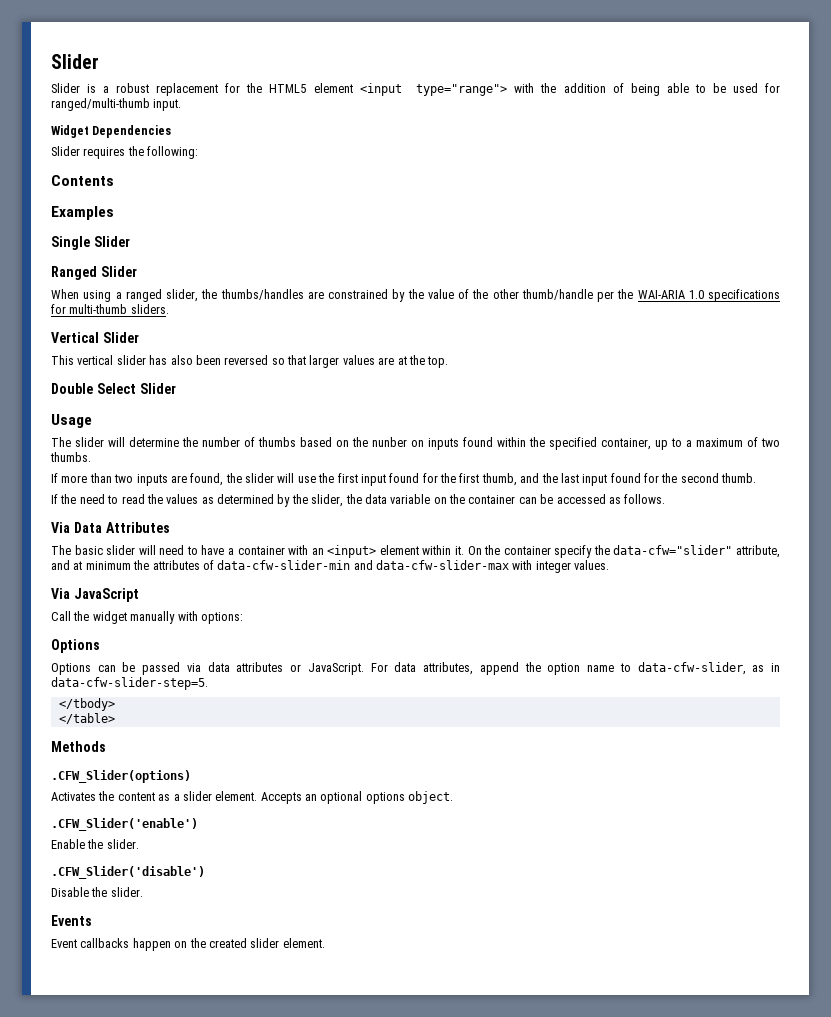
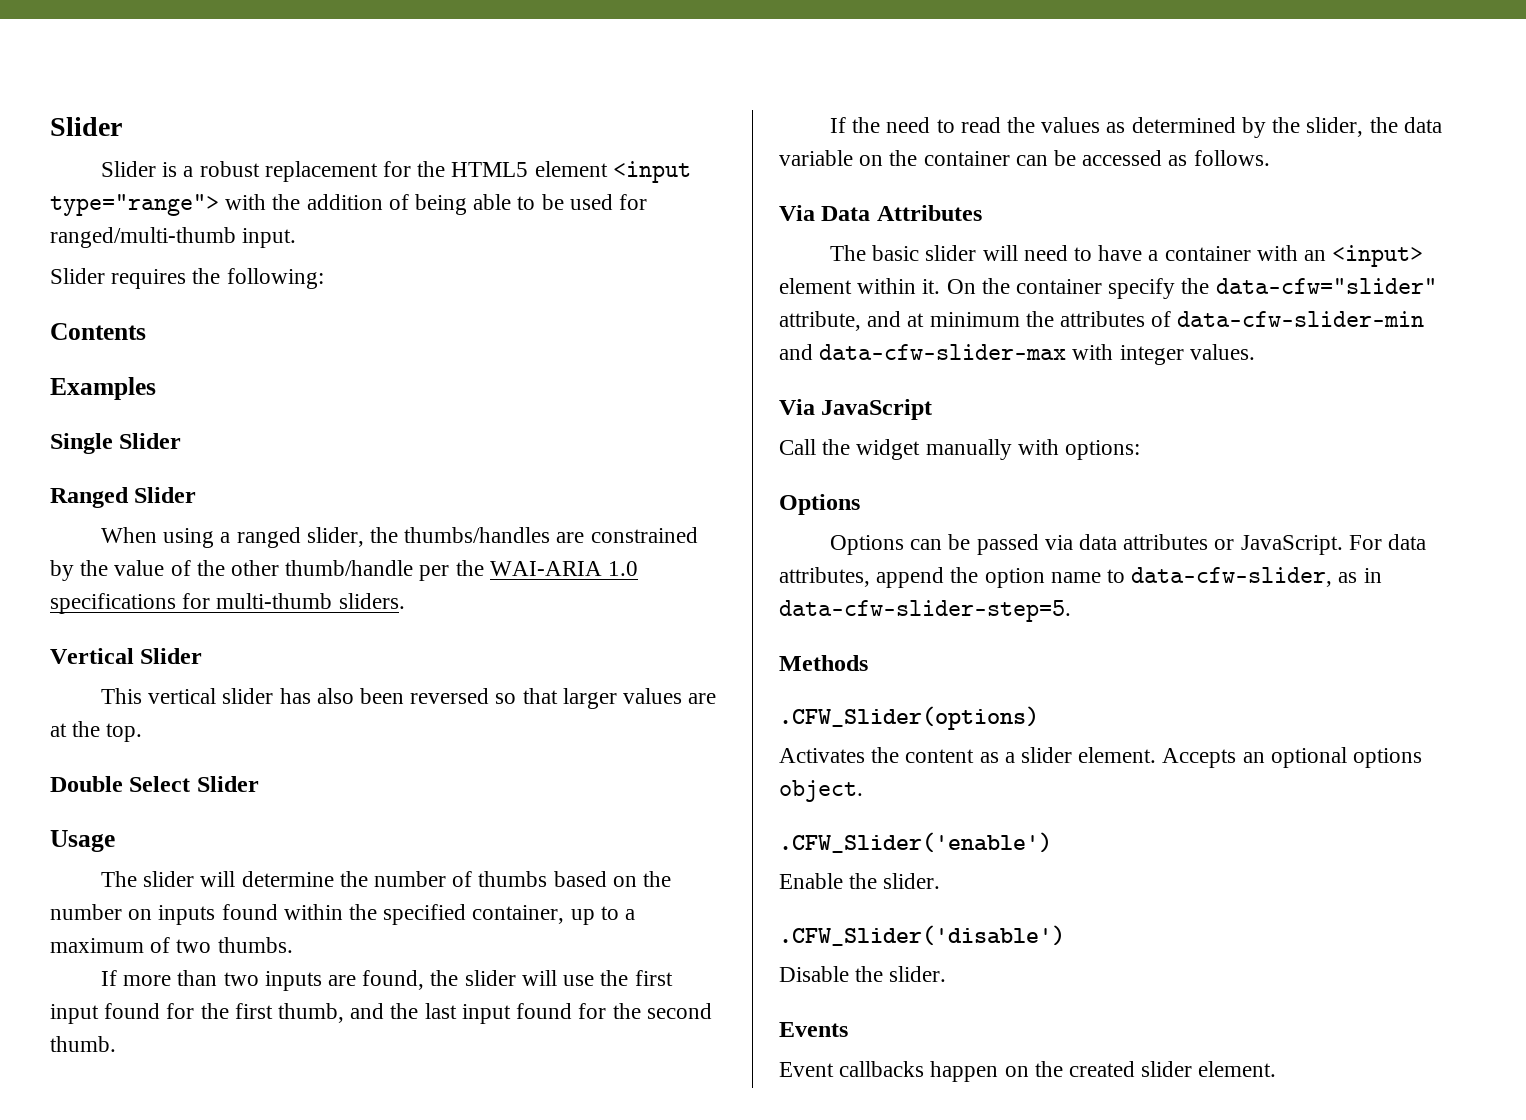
- Widget Dependencies
- The slider will determine the number of thumbs based on the nunber on inputs found within the specified container, up to a maximum of two thumbs.
+ The slider will determine the number of thumbs based on the number on inputs found within the specified container, up to a maximum of two thumbs.
- </tbody>
- </table>

